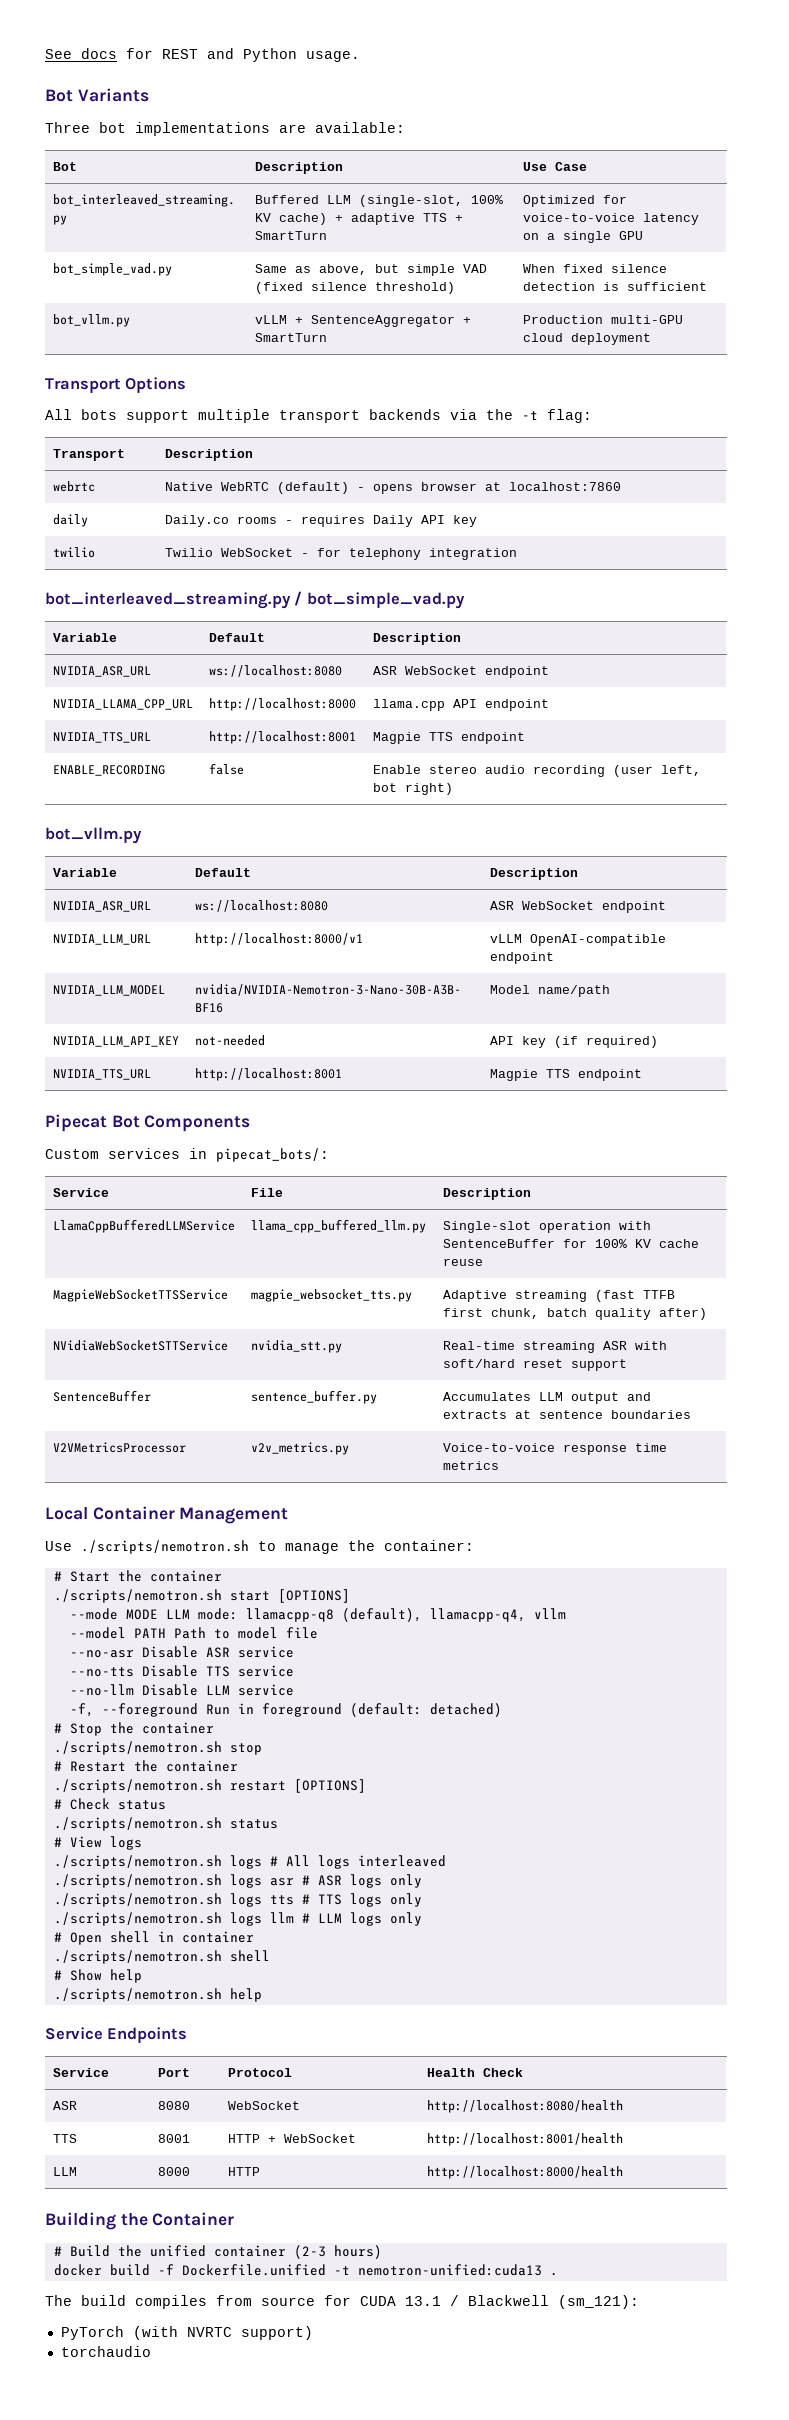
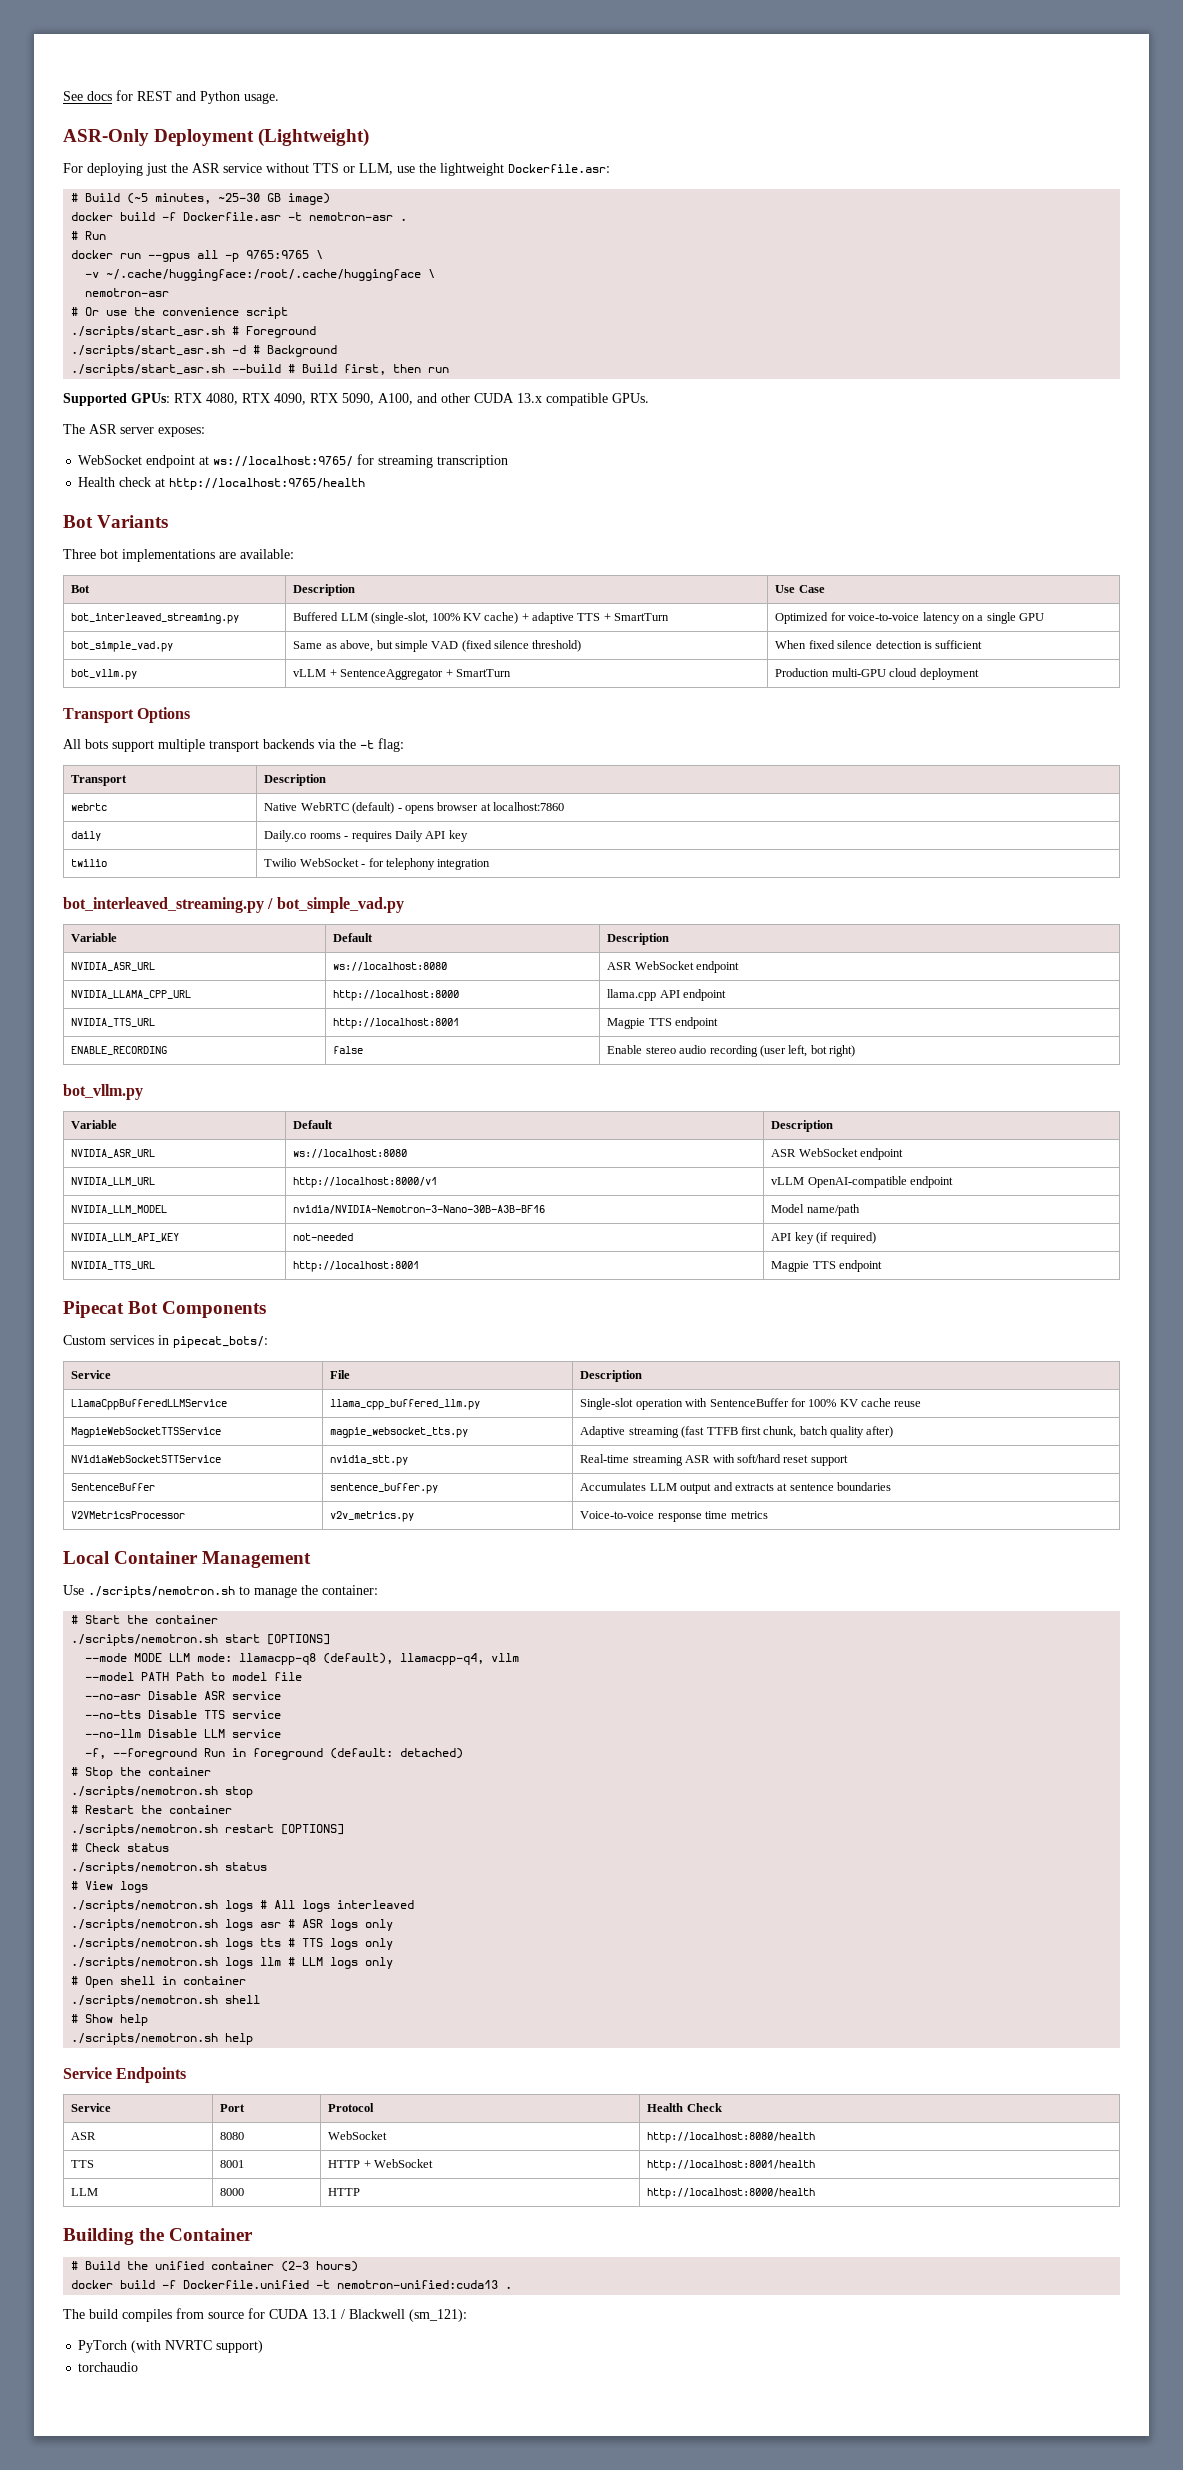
+ ASR-Only Deployment (Lightweight)
+ For deploying just the ASR service without TTS or LLM, use the lightweight Dockerfile.asr:
+ # Build (~5 minutes, ~25-30 GB image)
+ docker build -f Dockerfile.asr -t nemotron-asr .
+ # Run
+ docker run --gpus all -p 9765:9765 \
+ -v ~/.cache/huggingface:/root/.cache/huggingface \
+ nemotron-asr
+ # Or use the convenience script
+ ./scripts/start_asr.sh # Foreground
+ ./scripts/start_asr.sh -d # Background
+ ./scripts/start_asr.sh --build # Build first, then run
+ Supported GPUs: RTX 4080, RTX 4090, RTX 5090, A100, and other CUDA 13.x compatible GPUs.
+ The ASR server exposes:
+ WebSocket endpoint at ws://localhost:9765/ for streaming transcription
+ Health check at http://localhost:9765/health

